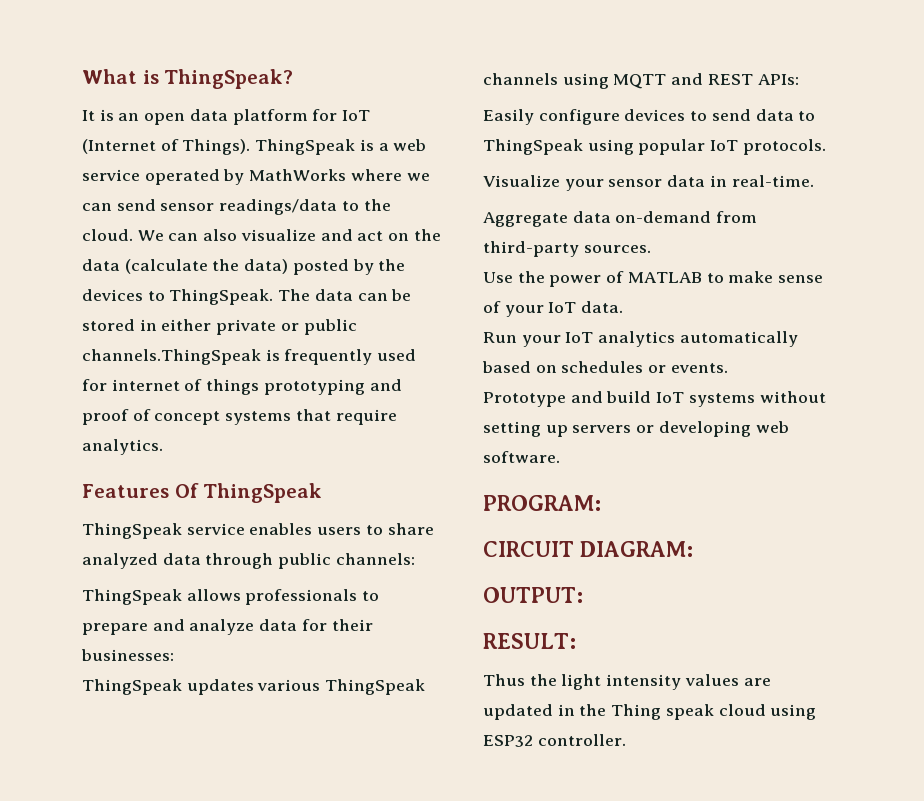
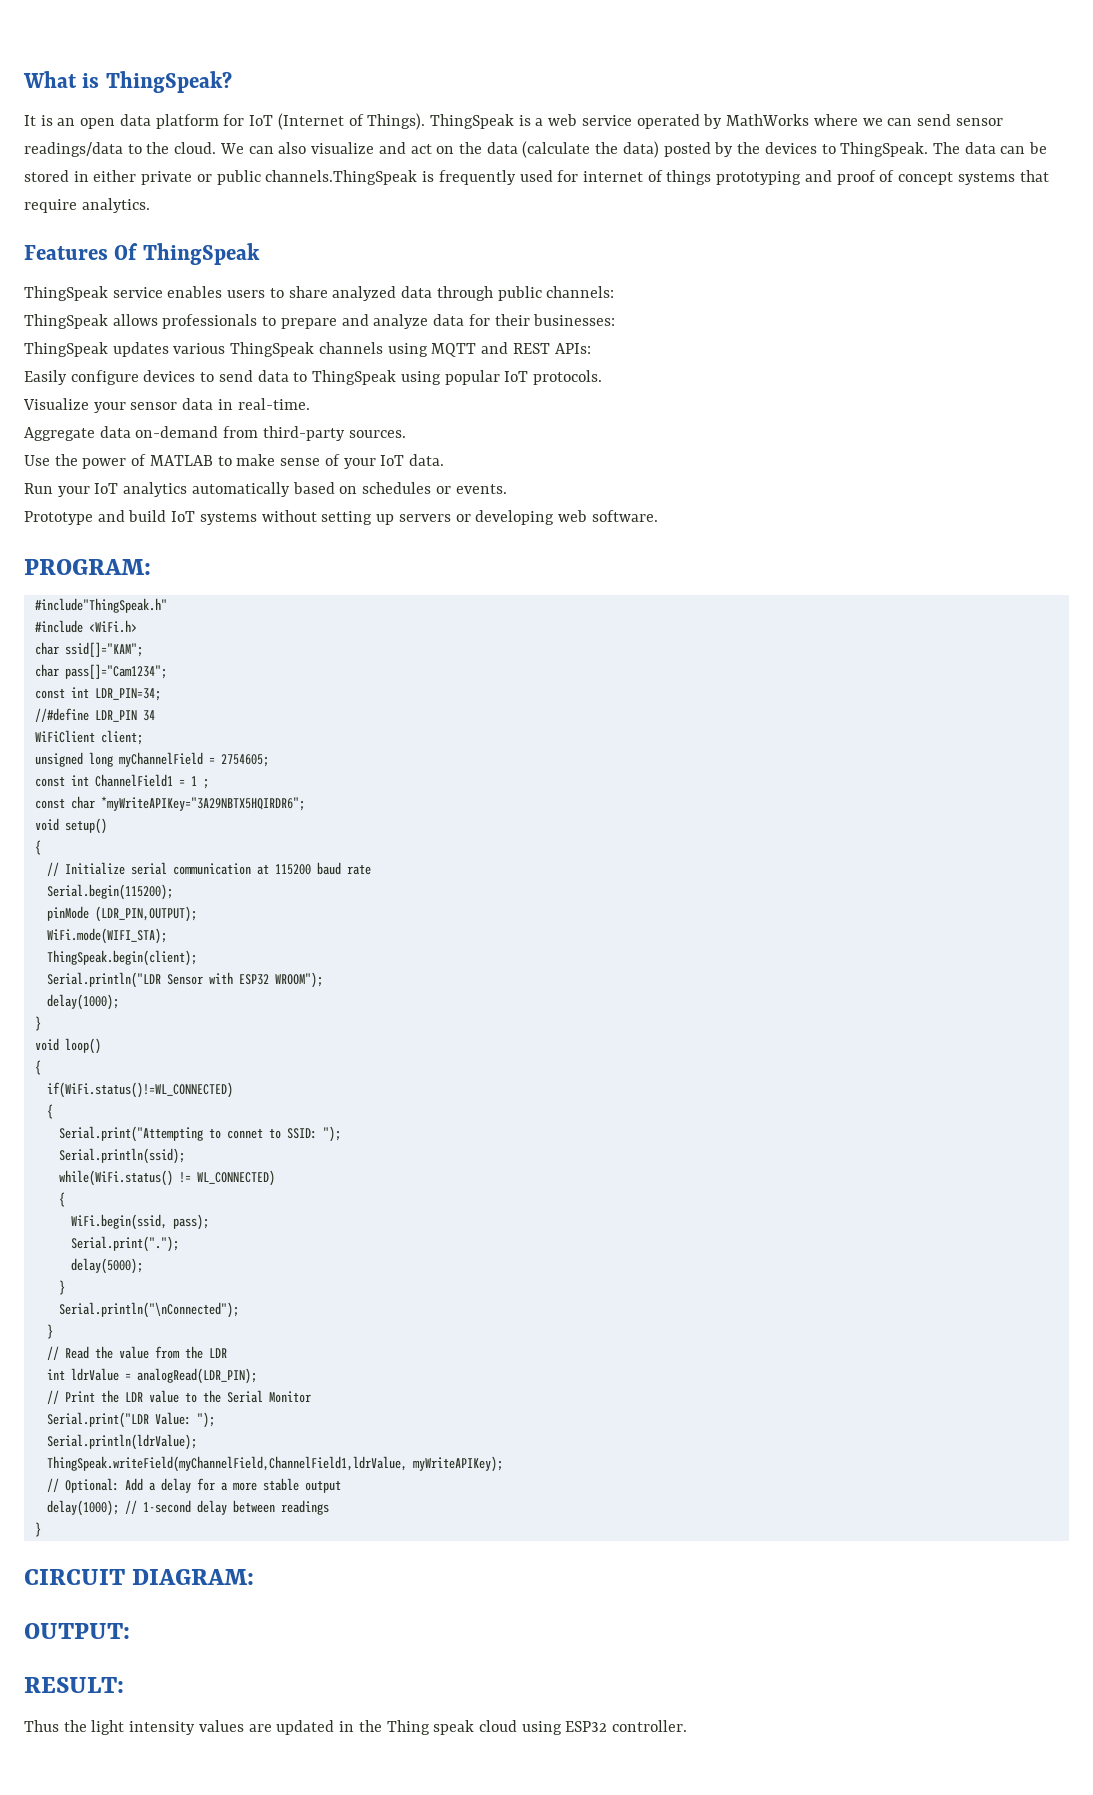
+ #include"ThingSpeak.h"
+ #include <WiFi.h>
+ char ssid[]="KAM";
+ char pass[]="Cam1234";
+ const int LDR_PIN=34;
+ //#define LDR_PIN 34
+ WiFiClient client;
+ unsigned long myChannelField = 2754605;
+ const int ChannelField1 = 1 ;
+ const char *myWriteAPIKey="3A29NBTX5HQIRDR6";
+ void setup()
+ {
+ // Initialize serial communication at 115200 baud rate
+ Serial.begin(115200);
+ pinMode (LDR_PIN,OUTPUT);
+ WiFi.mode(WIFI_STA);
+ ThingSpeak.begin(client);
+ Serial.println("LDR Sensor with ESP32 WROOM");
+ delay(1000);
+ }
+ void loop()
+ {
+ if(WiFi.status()!=WL_CONNECTED)
+ {
+ Serial.print("Attempting to connet to SSID: ");
+ Serial.println(ssid);
+ while(WiFi.status() != WL_CONNECTED)
+ {
+ WiFi.begin(ssid, pass);
+ Serial.print(".");
+ delay(5000);
+ }
+ Serial.println("\nConnected");
+ }
+ // Read the value from the LDR
+ int ldrValue = analogRead(LDR_PIN);
+ // Print the LDR value to the Serial Monitor
+ Serial.print("LDR Value: ");
+ Serial.println(ldrValue);
+ ThingSpeak.writeField(myChannelField,ChannelField1,ldrValue, myWriteAPIKey);
+ // Optional: Add a delay for a more stable output
+ delay(1000); // 1-second delay between readings
+ }

